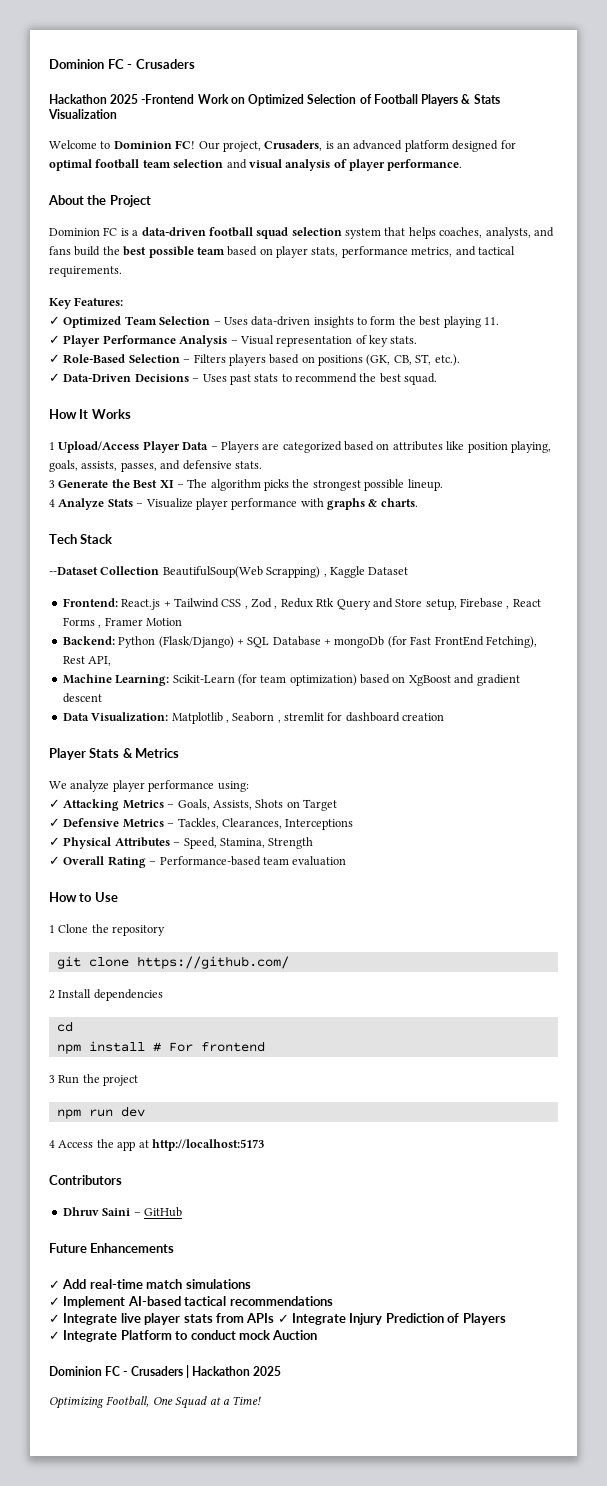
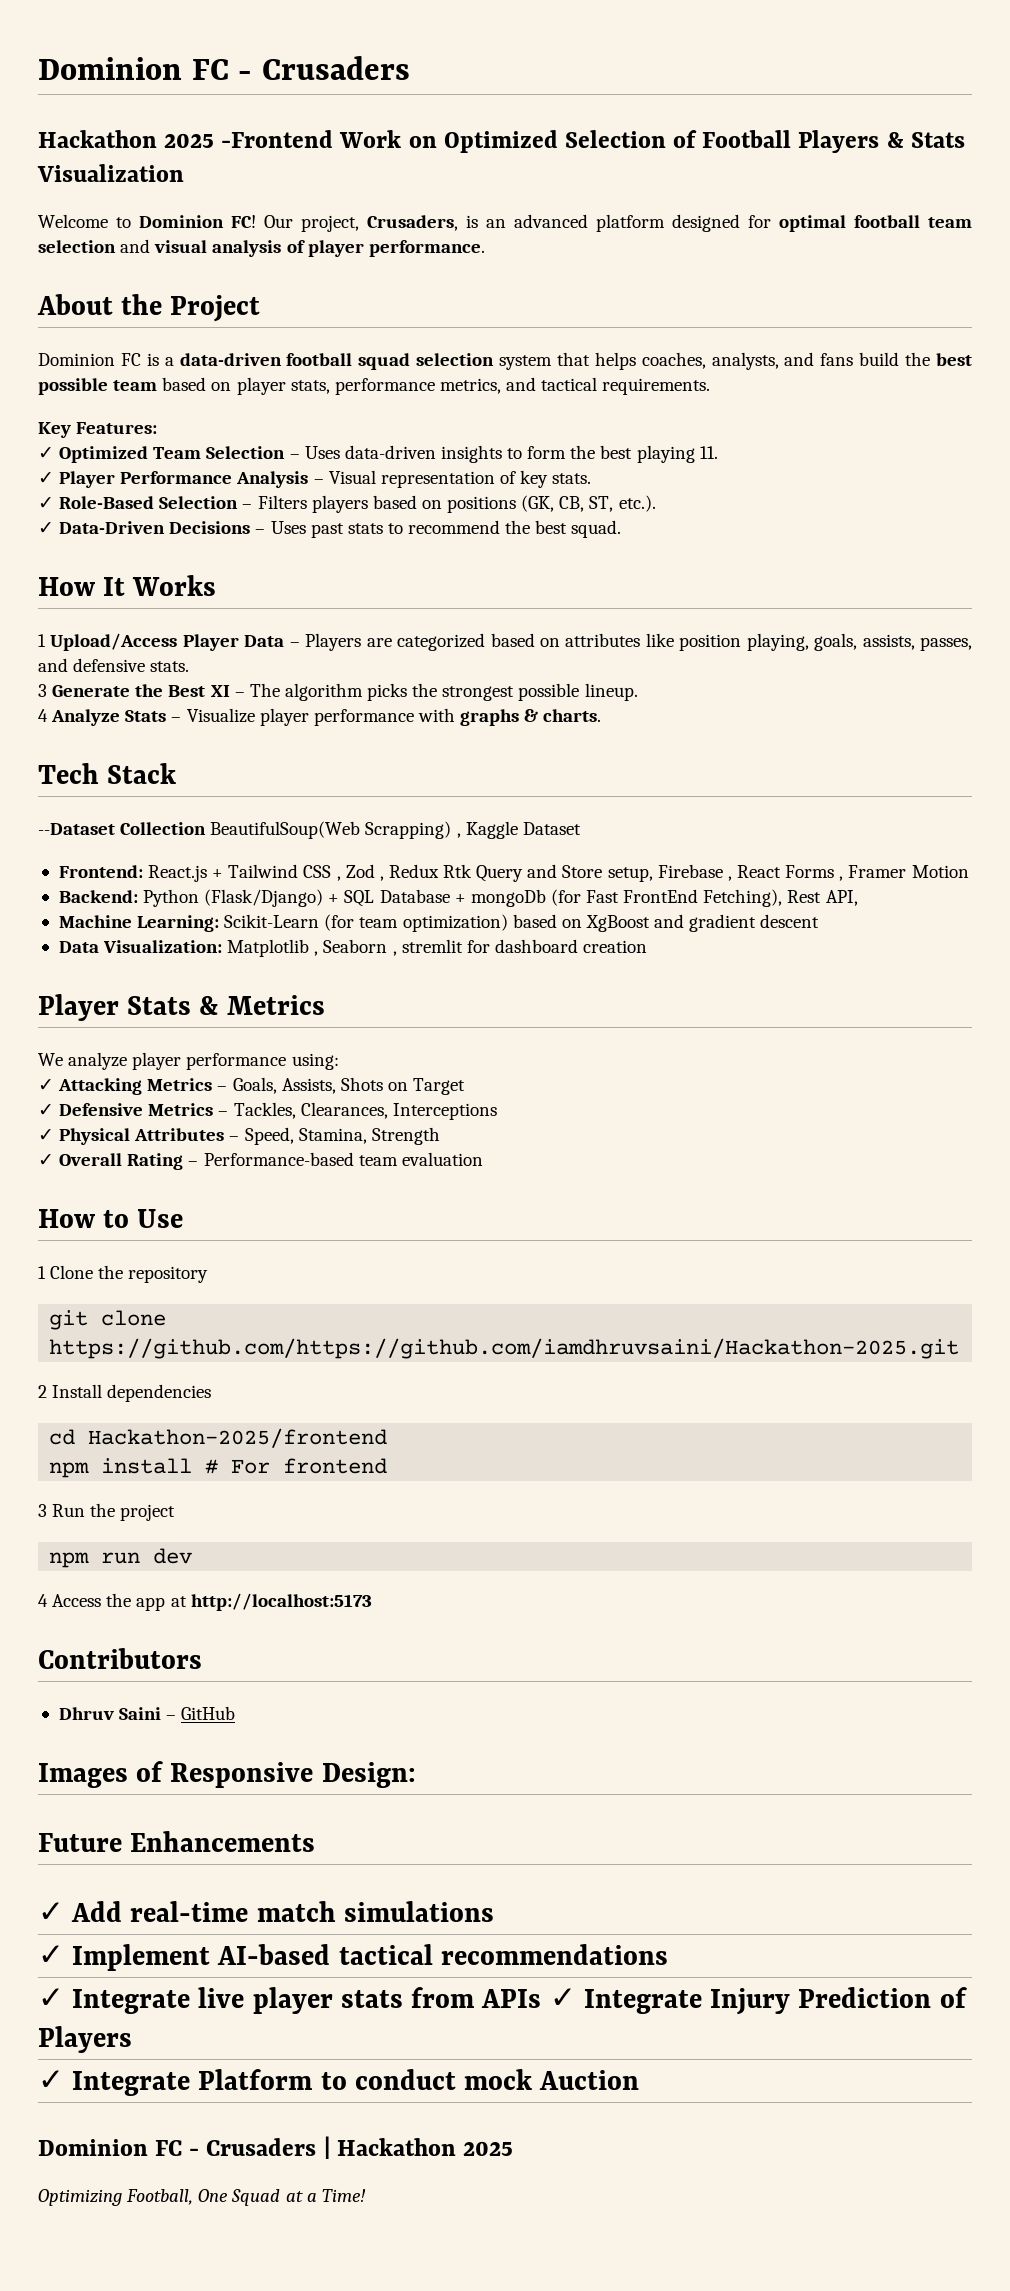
- git clone https://github.com/
+ git clone https://github.com/https://github.com/iamdhruvsaini/Hackathon-2025.git
- cd
+ cd Hackathon-2025/frontend
+ Images of Responsive Design:

